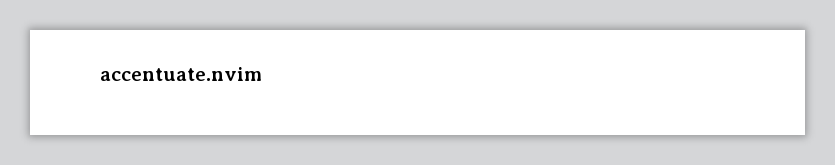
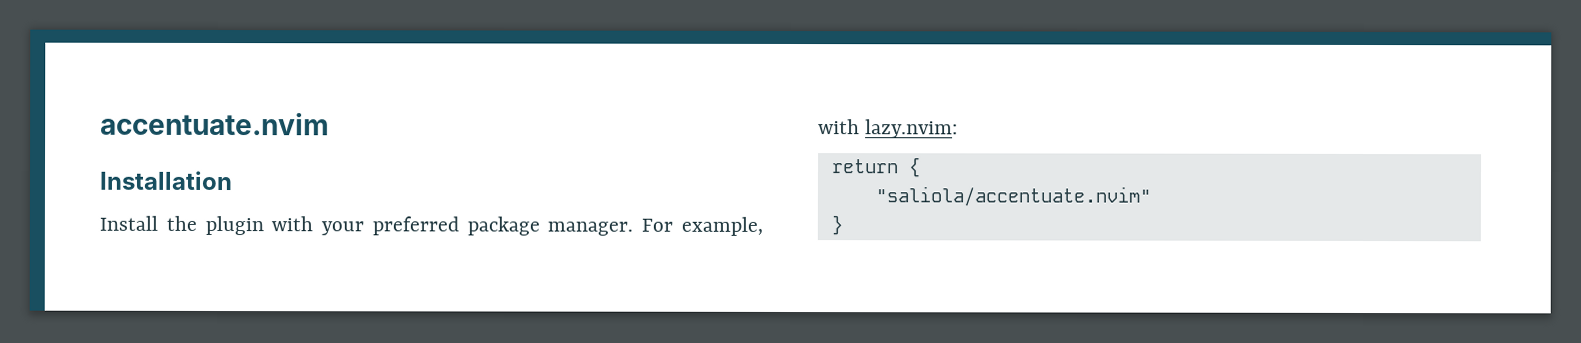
+ Installation
+ Install the plugin with your preferred package manager. For example, with lazy.nvim:
+ return {
+ "saliola/accentuate.nvim"
+ }

